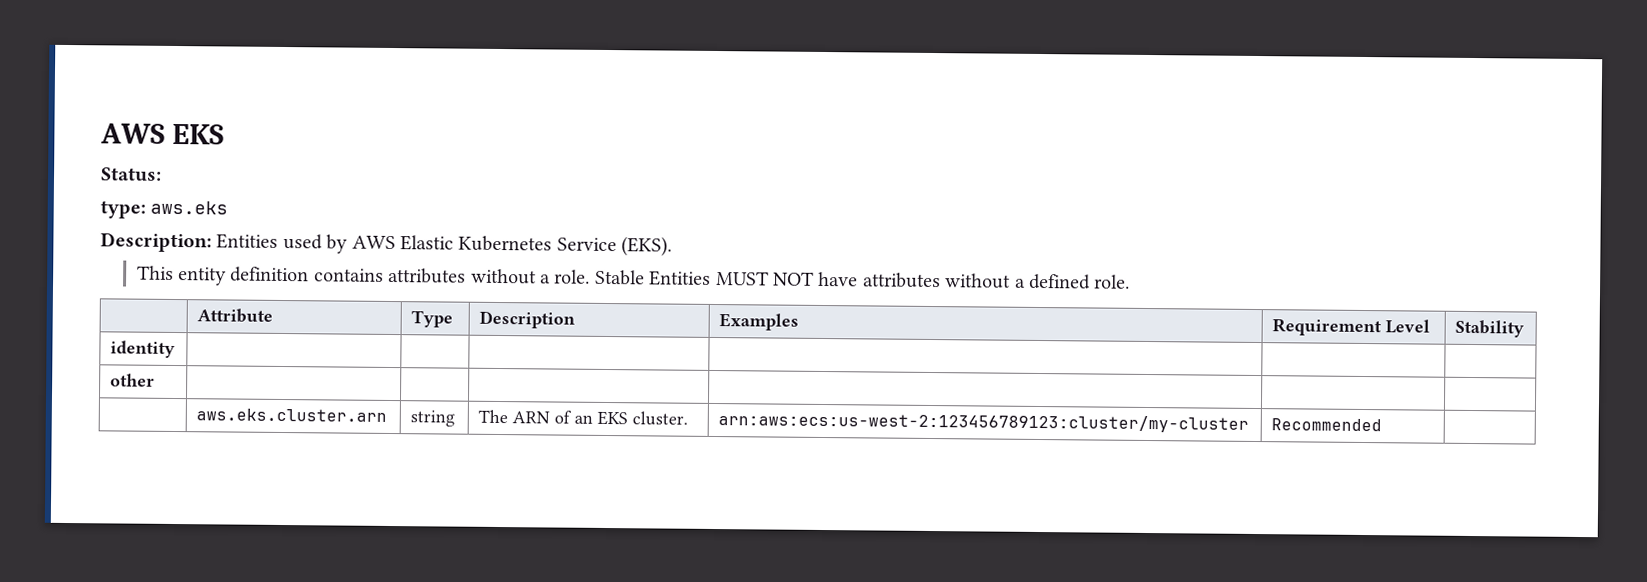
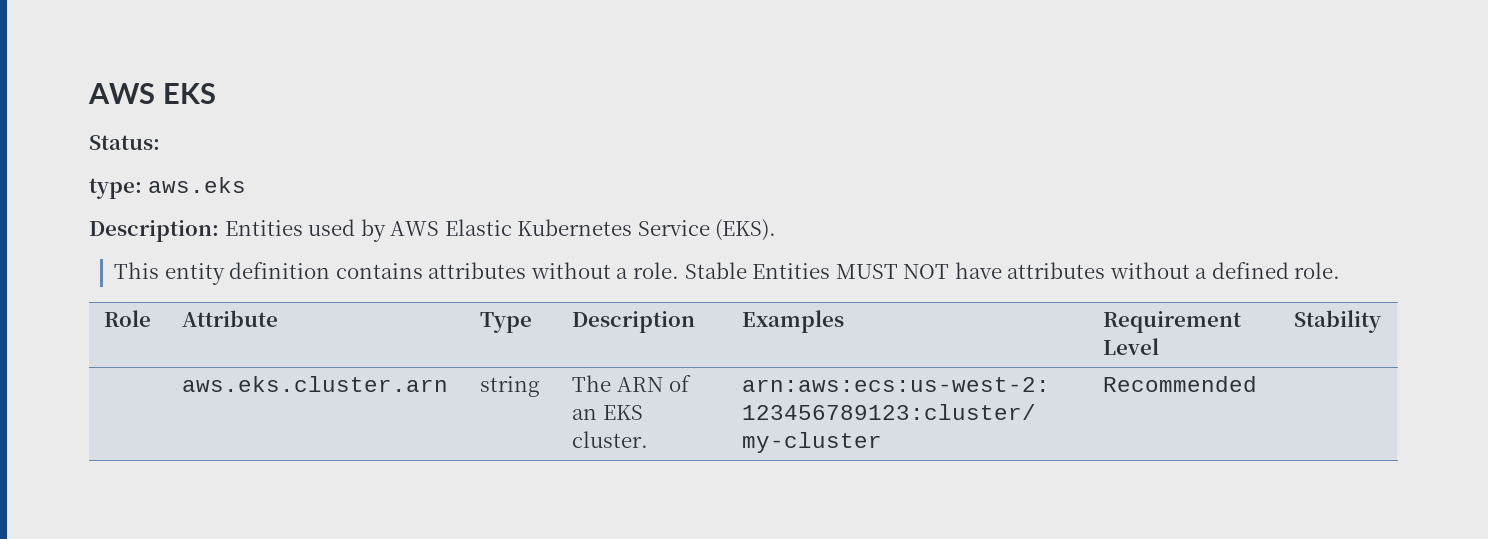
- | Attribute | Type | Description | Examples | Requirement Level | Stability
+ Role | Attribute | Type | Description | Examples | Requirement Level | Stability
- identity | | | | | |
- other | | | | | |

